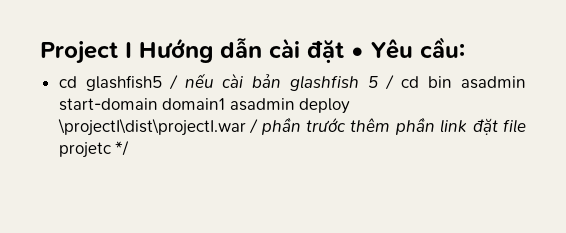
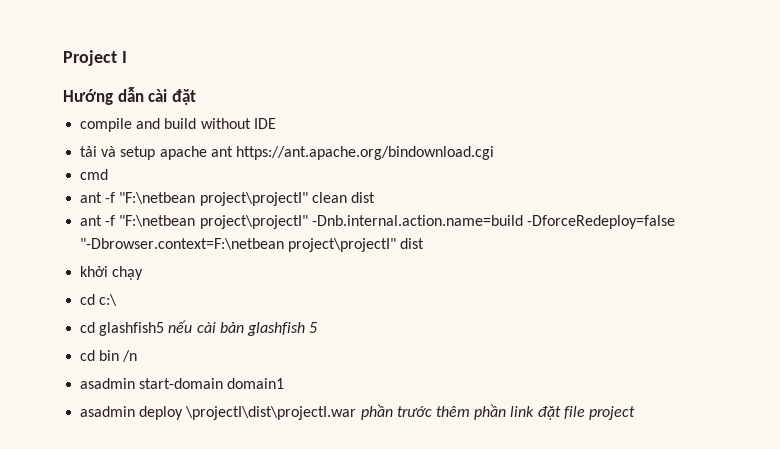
- Project I Hướng dẫn cài đặt • Yêu cầu:
+ Project I
+ Hướng dẫn cài đặt
+ compile and build without IDE
+ tải và setup apache ant https://ant.apache.org/bindownload.cgi
+ cmd
+ ant -f "F:\netbean project\projectI" clean dist
+ ant -f "F:\netbean project\projectI" -Dnb.internal.action.name=build -DforceRedeploy=false "-Dbrowser.context=F:\netbean project\projectI" dist
+ khởi chạy
+ cd c:\
- cd glashfish5 / nếu cài bản glashfish 5 / cd bin asadmin start-domain domain1 asadmin deploy \projectI\dist\projectI.war / phần trước thêm phần link đặt file projetc */
+ cd glashfish5 nếu cài bản glashfish 5
+ cd bin /n
+ asadmin start-domain domain1
+ asadmin deploy \projectI\dist\projectI.war phần trước thêm phần link đặt file project

